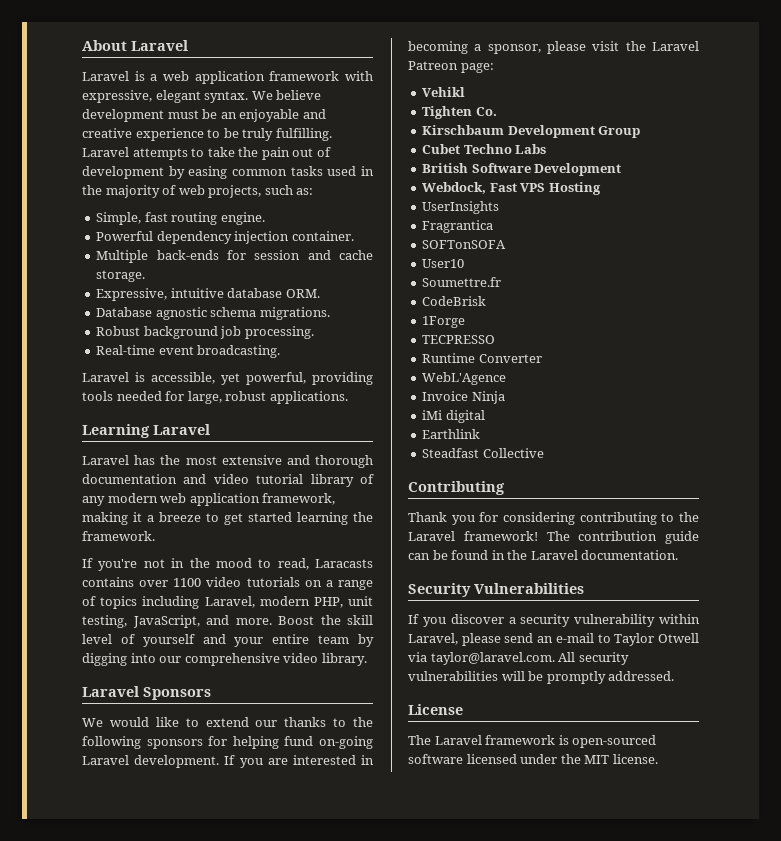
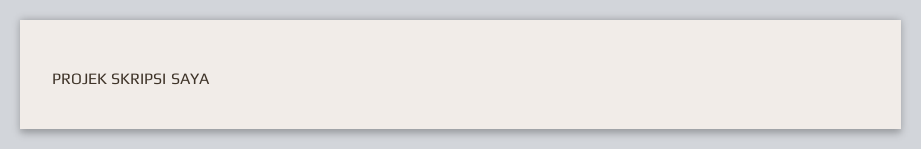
- About Laravel
- Laravel is a web application framework with expressive, elegant syntax. We believe development must be an enjoyable and creative experience to be truly fulfilling. Laravel attempts to take the pain out of development by easing common tasks used in the majority of web projects, such as:
- Simple, fast routing engine.
- Powerful dependency injection container.
- Multiple back-ends for session and cache storage.
- Expressive, intuitive database ORM.
- Database agnostic schema migrations.
- Robust background job processing.
- Real-time event broadcasting.
- Laravel is accessible, yet powerful, providing tools needed for large, robust applications.
- Learning Laravel
- Laravel has the most extensive and thorough documentation and video tutorial library of any modern web application framework, making it a breeze to get started learning the framework.
- If you're not in the mood to read, Laracasts contains over 1100 video tutorials on a range of topics including Laravel, modern PHP, unit testing, JavaScript, and more. Boost the skill level of yourself and your entire team by digging into our comprehensive video library.
- Laravel Sponsors
- We would like to extend our thanks to the following sponsors for helping fund on-going Laravel development. If you are interested in becoming a sponsor, please visit the Laravel Patreon page:
- Vehikl
- Tighten Co.
- Kirschbaum Development Group
- Cubet Techno Labs
- British Software Development
- Webdock, Fast VPS Hosting
- UserInsights
- Fragrantica
- SOFTonSOFA
- User10
- Soumettre.fr
- CodeBrisk
- 1Forge
- TECPRESSO
- Runtime Converter
- WebL'Agence
- Invoice Ninja
- iMi digital
- Earthlink
- Steadfast Collective
- Contributing
- Thank you for considering contributing to the Laravel framework! The contribution guide can be found in the Laravel documentation.
- Security Vulnerabilities
- If you discover a security vulnerability within Laravel, please send an e-mail to Taylor Otwell via taylor@laravel.com. All security vulnerabilities will be promptly addressed.
- License
- The Laravel framework is open-sourced software licensed under the MIT license.
+ PROJEK SKRIPSI SAYA

